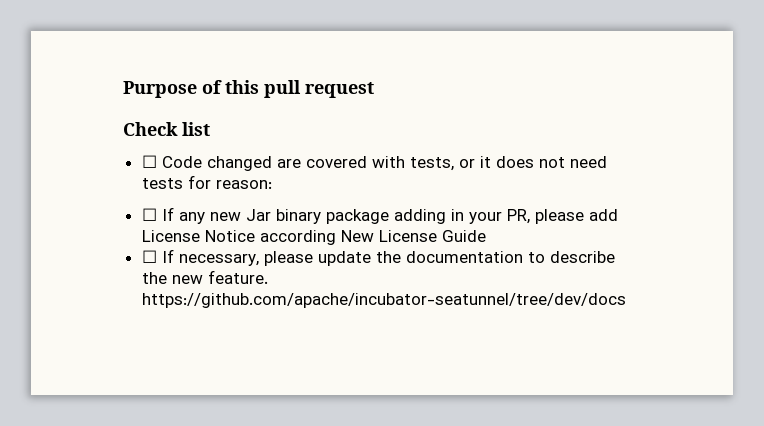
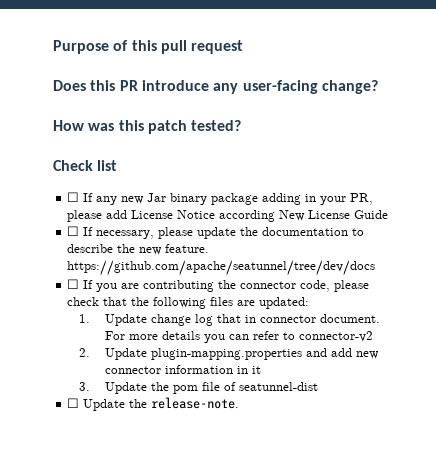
+ Does this PR introduce any user-facing change?
+ How was this patch tested?
  Check list
- ☐ Code changed are covered with tests, or it does not need tests for reason:
- ☐ If necessary, please update the documentation to describe the new feature. https://github.com/apache/incubator-seatunnel/tree/dev/docs
+ ☐ If necessary, please update the documentation to describe the new feature. https://github.com/apache/seatunnel/tree/dev/docs
+ ☐ If you are contributing the connector code, please check that the following files are updated:
+ 1. Update change log that in connector document. For more details you can refer to connector-v2
+ 2. Update plugin-mapping.properties and add new connector information in it
+ 3. Update the pom file of seatunnel-dist
+ ☐ Update the release-note.

